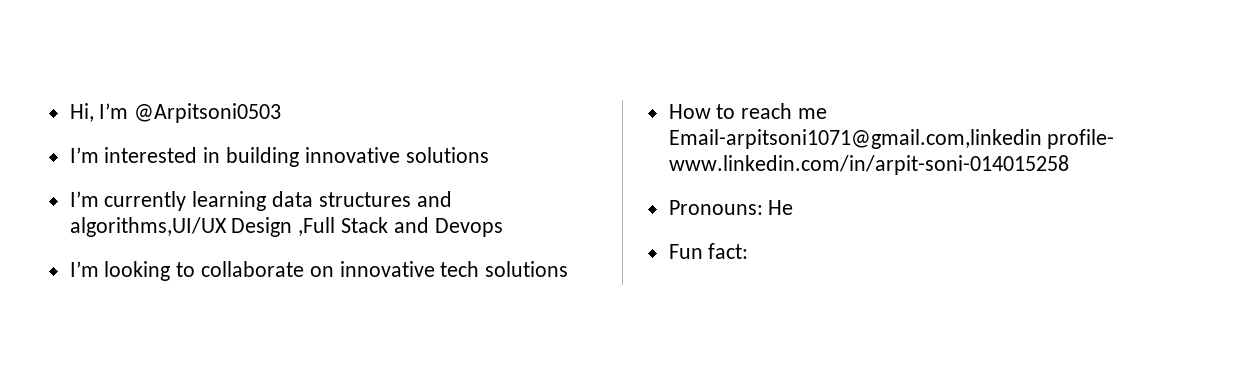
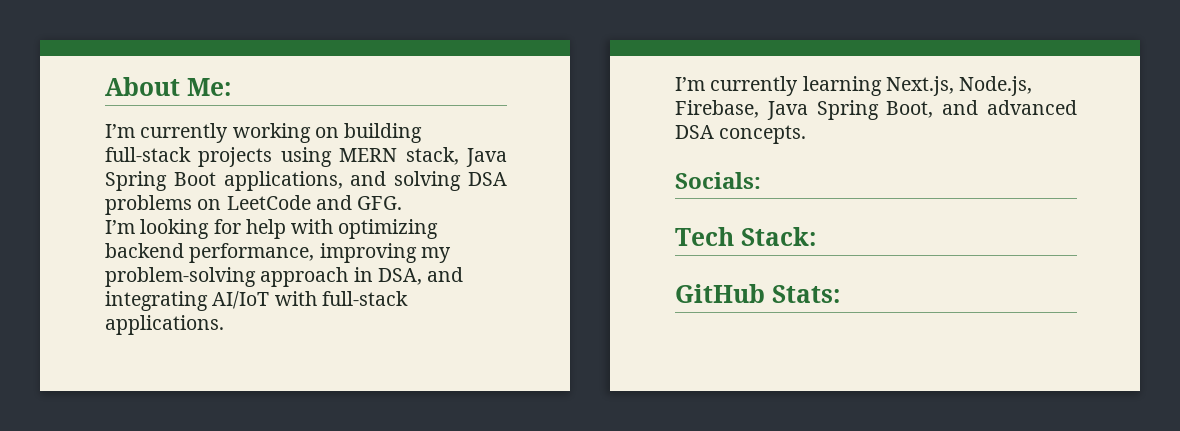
- Hi, I’m @Arpitsoni0503
- I’m interested in building innovative solutions
- I’m currently learning data structures and algorithms,UI/UX Design ,Full Stack and Devops
- I’m looking to collaborate on innovative tech solutions
- How to reach me Email-arpitsoni1071@gmail.com,linkedin profile- www.linkedin.com/in/arpit-soni-014015258
- Pronouns: He
- Fun fact:
+ About Me:
+ I’m currently working on building full-stack projects using MERN stack, Java Spring Boot applications, and solving DSA problems on LeetCode and GFG.
+ I’m looking for help with optimizing backend performance, improving my problem-solving approach in DSA, and integrating AI/IoT with full-stack applications.
+ I’m currently learning Next.js, Node.js, Firebase, Java Spring Boot, and advanced DSA concepts.
+ Socials:
+ Tech Stack:
+ GitHub Stats:

